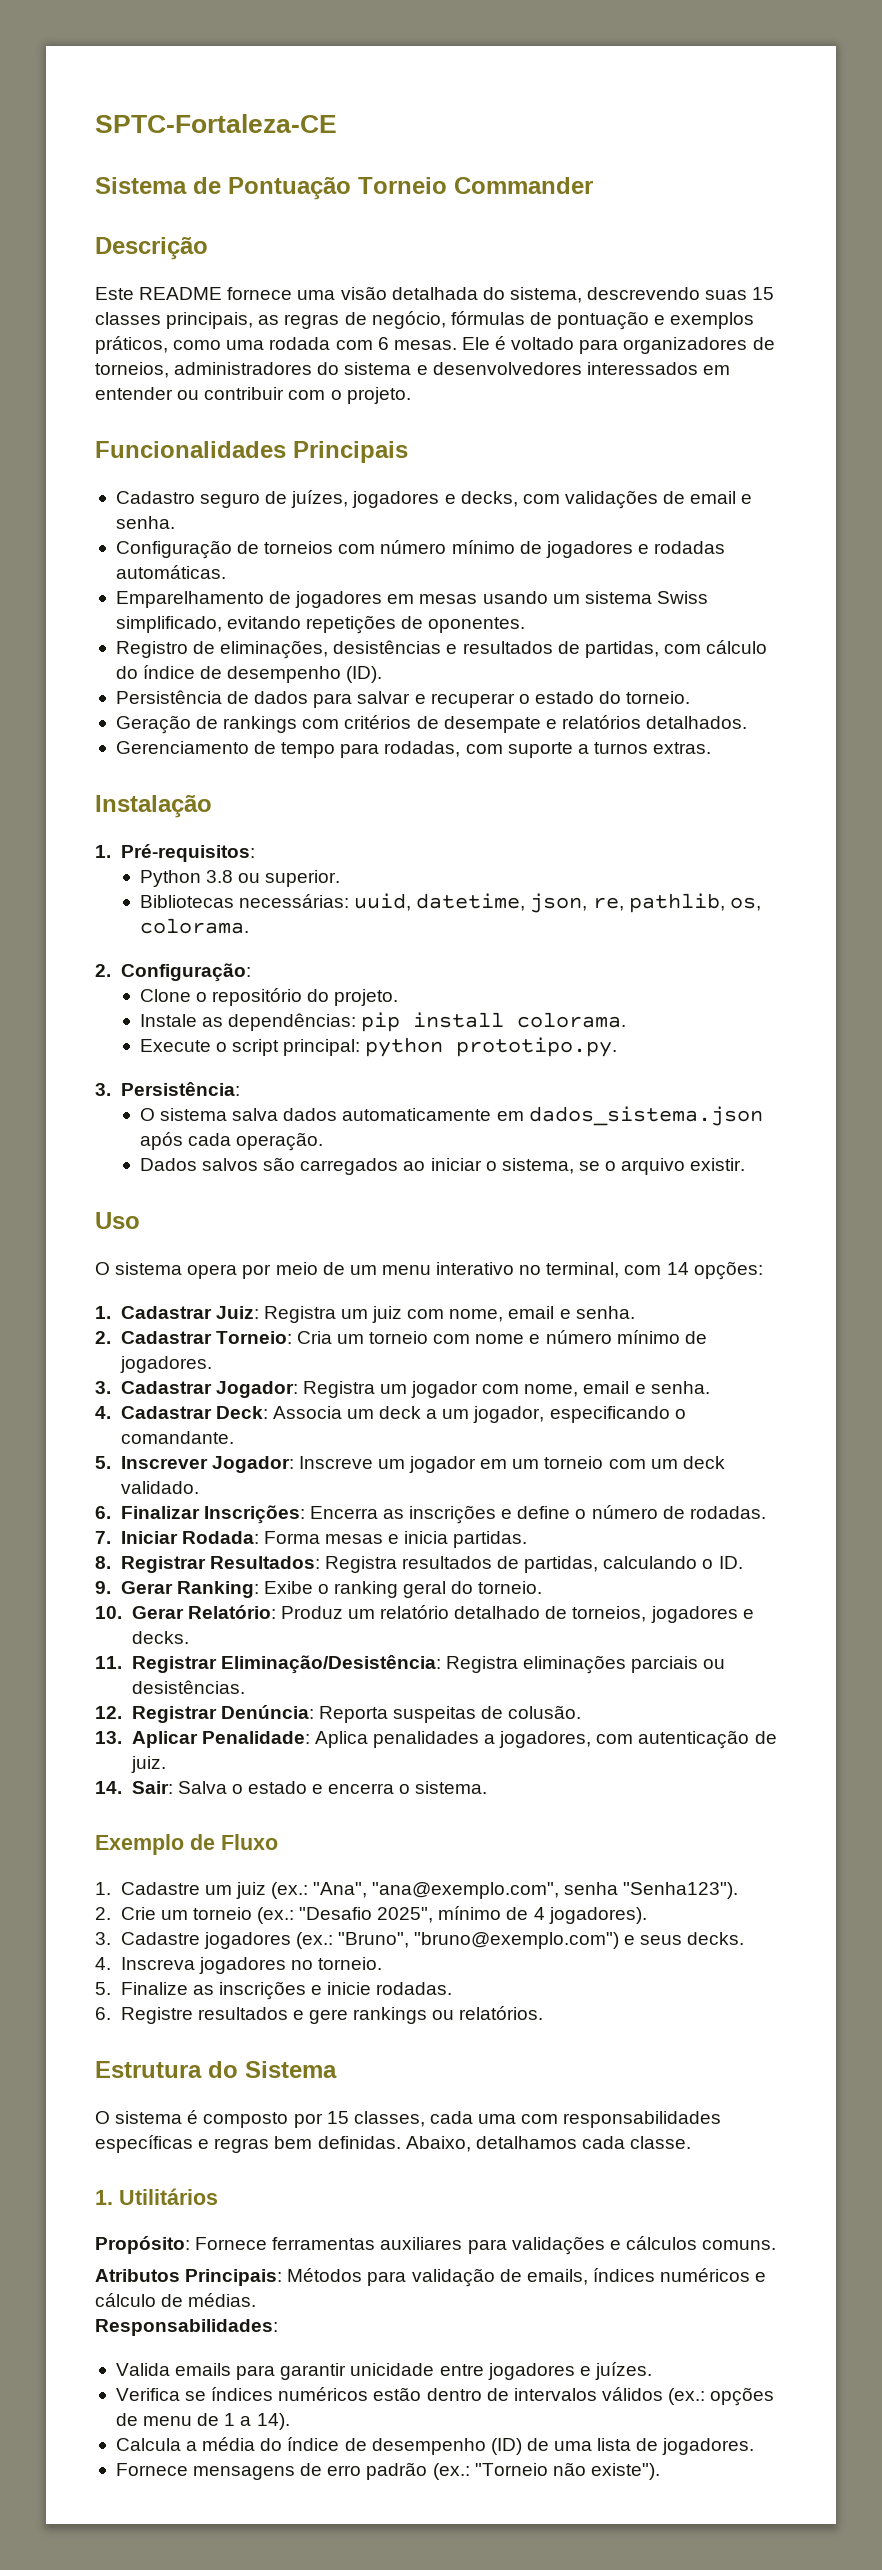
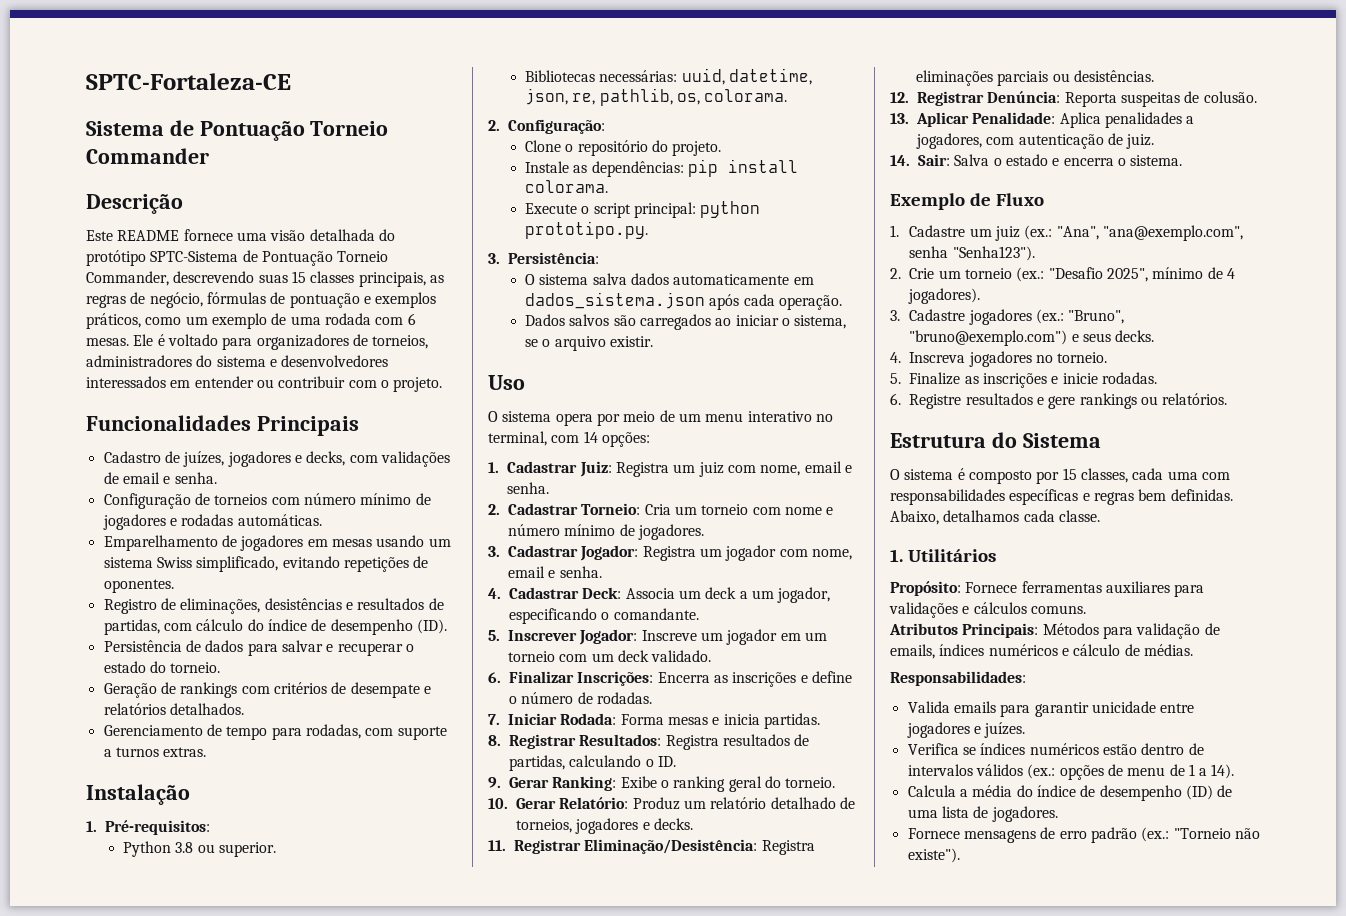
- Este README fornece uma visão detalhada do sistema, descrevendo suas 15 classes principais, as regras de negócio, fórmulas de pontuação e exemplos práticos, como uma rodada com 6 mesas.
+ Este README fornece uma visão detalhada do protótipo SPTC-Sistema de Pontuação Torneio Commander, descrevendo suas 15 classes principais, as regras de negócio, fórmulas de pontuação e exemplos práticos, como um exemplo de uma rodada com 6 mesas.
- Cadastro seguro de juízes, jogadores e decks, com validações de email e senha.
+ Cadastro de juízes, jogadores e decks, com validações de email e senha.

